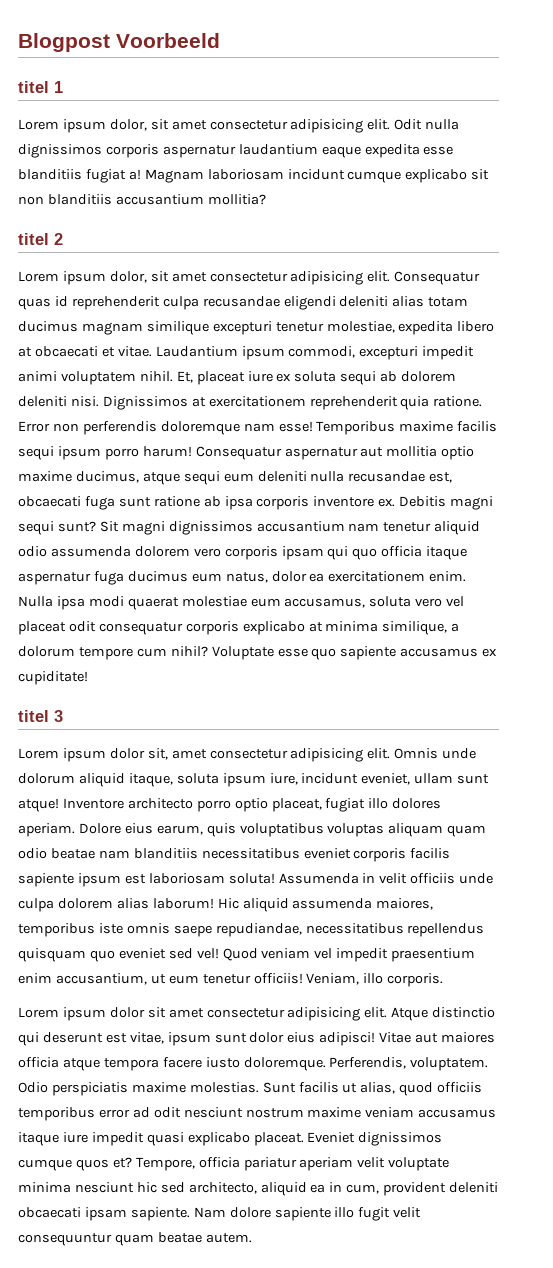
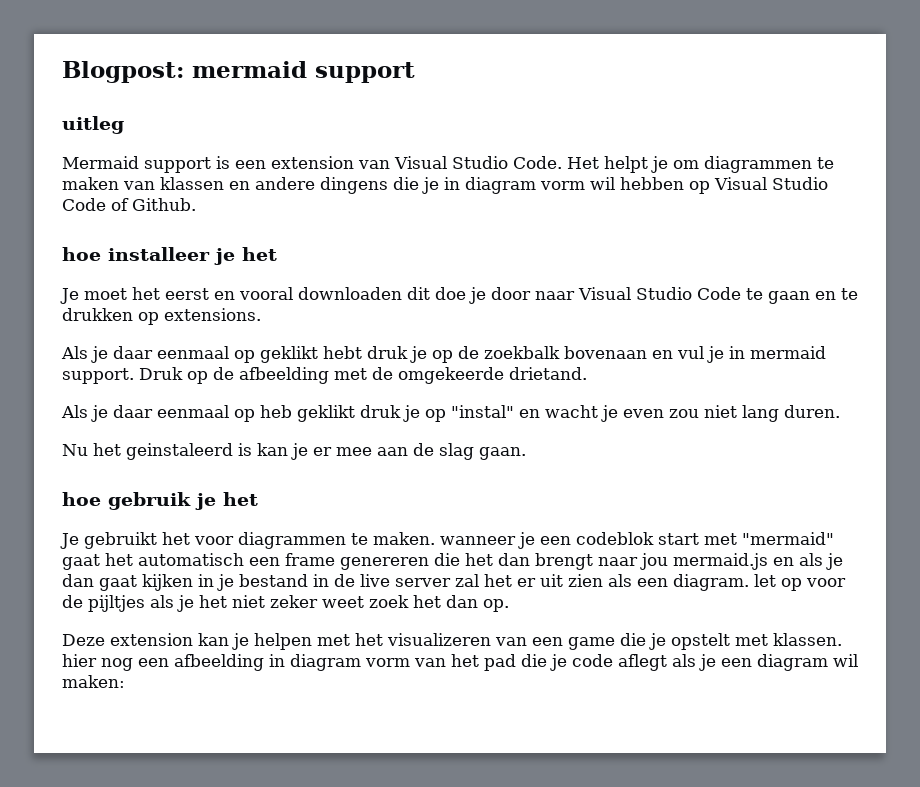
- Blogpost Voorbeeld
- titel 1
- Lorem ipsum dolor, sit amet consectetur adipisicing elit. Odit nulla dignissimos corporis aspernatur laudantium eaque expedita esse blanditiis fugiat a! Magnam laboriosam incidunt cumque explicabo sit non blanditiis accusantium mollitia?
- titel 2
- Lorem ipsum dolor, sit amet consectetur adipisicing elit. Consequatur quas id reprehenderit culpa recusandae eligendi deleniti alias totam ducimus magnam similique excepturi tenetur molestiae, expedita libero at obcaecati et vitae. Laudantium ipsum commodi, excepturi impedit animi voluptatem nihil. Et, placeat iure ex soluta sequi ab dolorem deleniti nisi. Dignissimos at exercitationem reprehenderit quia ratione. Error non perferendis doloremque nam esse! Temporibus maxime facilis sequi ipsum porro harum! Consequatur aspernatur aut mollitia optio maxime ducimus, atque sequi eum deleniti nulla recusandae est, obcaecati fuga sunt ratione ab ipsa corporis inventore ex. Debitis magni sequi sunt? Sit magni dignissimos accusantium nam tenetur aliquid odio assumenda dolorem vero corporis ipsam qui quo officia itaque aspernatur fuga ducimus eum natus, dolor ea exercitationem enim. Nulla ipsa modi quaerat molestiae eum accusamus, soluta vero vel placeat odit consequatur corporis explicabo at minima similique, a dolorum tempore cum nihil? Voluptate esse quo sapiente accusamus ex cupiditate!
- titel 3
- Lorem ipsum dolor sit, amet consectetur adipisicing elit. Omnis unde dolorum aliquid itaque, soluta ipsum iure, incidunt eveniet, ullam sunt atque! Inventore architecto porro optio placeat, fugiat illo dolores aperiam. Dolore eius earum, quis voluptatibus voluptas aliquam quam odio beatae nam blanditiis necessitatibus eveniet corporis facilis sapiente ipsum est laboriosam soluta! Assumenda in velit officiis unde culpa dolorem alias laborum! Hic aliquid assumenda maiores, temporibus iste omnis saepe repudiandae, necessitatibus repellendus quisquam quo eveniet sed vel! Quod veniam vel impedit praesentium enim accusantium, ut eum tenetur officiis! Veniam, illo corporis.
- Lorem ipsum dolor sit amet consectetur adipisicing elit. Atque distinctio qui deserunt est vitae, ipsum sunt dolor eius adipisci! Vitae aut maiores officia atque tempora facere iusto doloremque. Perferendis, voluptatem. Odio perspiciatis maxime molestias. Sunt facilis ut alias, quod officiis temporibus error ad odit nesciunt nostrum maxime veniam accusamus itaque iure impedit quasi explicabo placeat. Eveniet dignissimos cumque quos et? Tempore, officia pariatur aperiam velit voluptate minima nesciunt hic sed architecto, aliquid ea in cum, provident deleniti obcaecati ipsam sapiente. Nam dolore sapiente illo fugit velit consequuntur quam beatae autem.
+ Blogpost: mermaid support
+ uitleg
+ Mermaid support is een extension van Visual Studio Code. Het helpt je om diagrammen te maken van klassen en andere dingens die je in diagram vorm wil hebben op Visual Studio Code of Github.
+ hoe installeer je het
+ Je moet het eerst en vooral downloaden dit doe je door naar Visual Studio Code te gaan en te drukken op extensions.
+ Als je daar eenmaal op geklikt hebt druk je op de zoekbalk bovenaan en vul je in mermaid support. Druk op de afbeelding met de omgekeerde drietand.
+ Als je daar eenmaal op heb geklikt druk je op "instal" en wacht je even zou niet lang duren.
+ Nu het geinstaleerd is kan je er mee aan de slag gaan.
+ hoe gebruik je het
+ Je gebruikt het voor diagrammen te maken. wanneer je een codeblok start met "mermaid" gaat het automatisch een frame genereren die het dan brengt naar jou mermaid.js en als je dan gaat kijken in je bestand in de live server zal het er uit zien als een diagram. let op voor de pijltjes als je het niet zeker weet zoek het dan op.
+ Deze extension kan je helpen met het visualizeren van een game die je opstelt met klassen. hier nog een afbeelding in diagram vorm van het pad die je code aflegt als je een diagram wil maken:

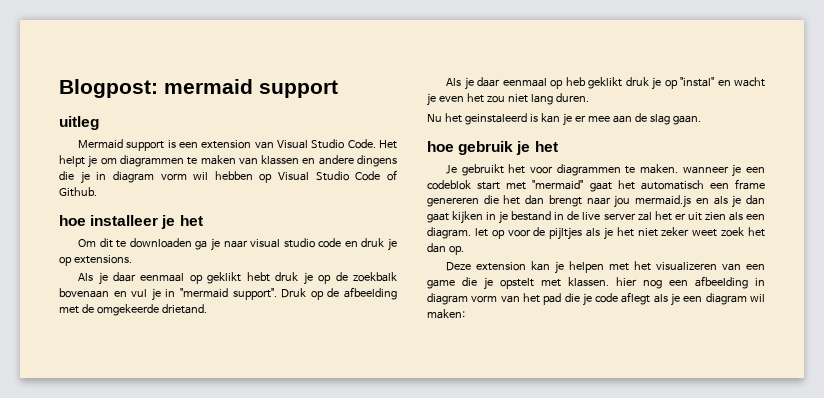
- Je moet het eerst en vooral downloaden dit doe je door naar Visual Studio Code te gaan en te drukken op extensions.
+ Om dit te downloaden ga je naar visual studio code en druk je op extensions.
- Als je daar eenmaal op geklikt hebt druk je op de zoekbalk bovenaan en vul je in mermaid support.
+ Als je daar eenmaal op geklikt hebt druk je op de zoekbalk bovenaan en vul je in "mermaid support".
- Als je daar eenmaal op heb geklikt druk je op "instal" en wacht je even zou niet lang duren.
+ Als je daar eenmaal op heb geklikt druk je op "instal" en wacht je even het zou niet lang duren.

